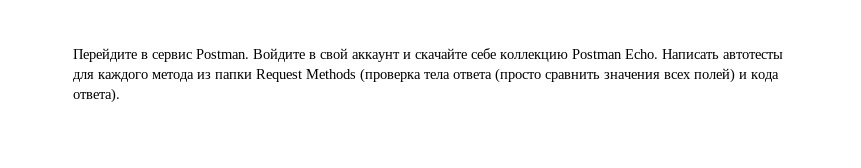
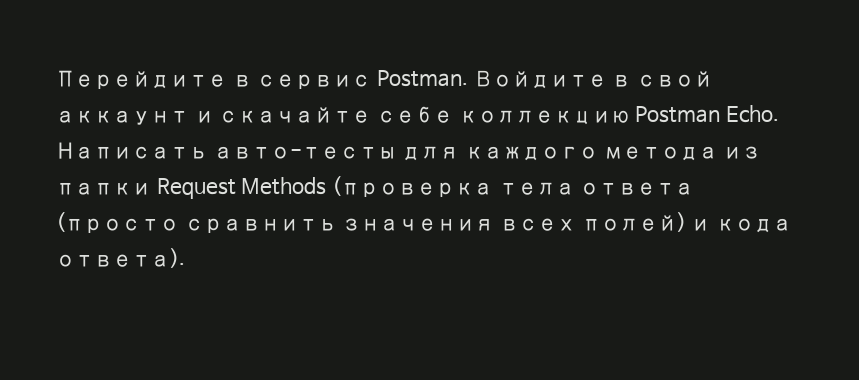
- Написать автотесты для каждого метода из папки Request Methods (проверка тела ответа (просто сравнить значения всех полей) и кода ответа).
+ Написать авто-тесты для каждого метода из папки Request Methods (проверка тела ответа (просто сравнить значения всех полей) и кода ответа).

